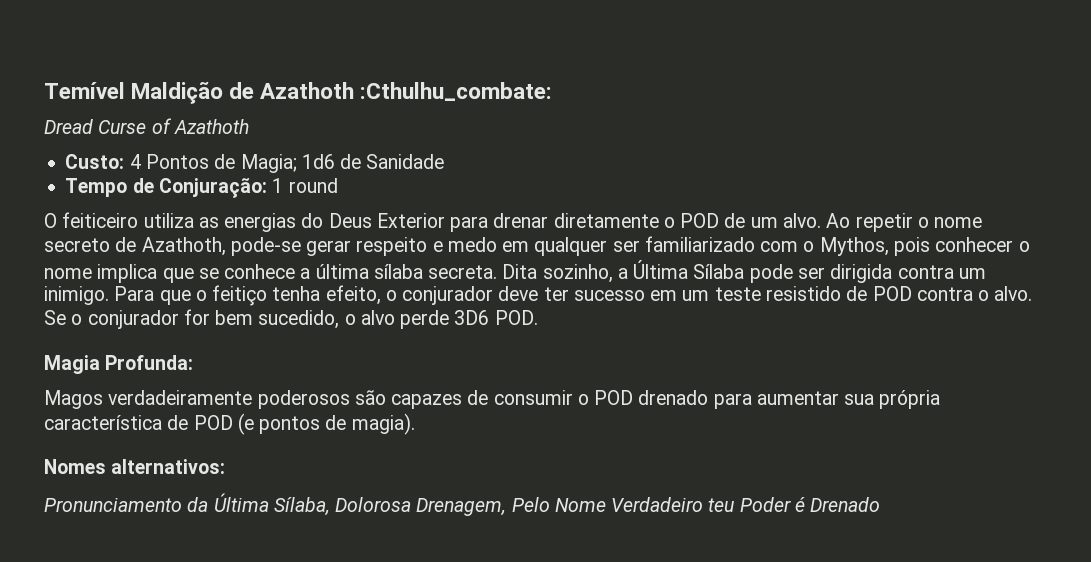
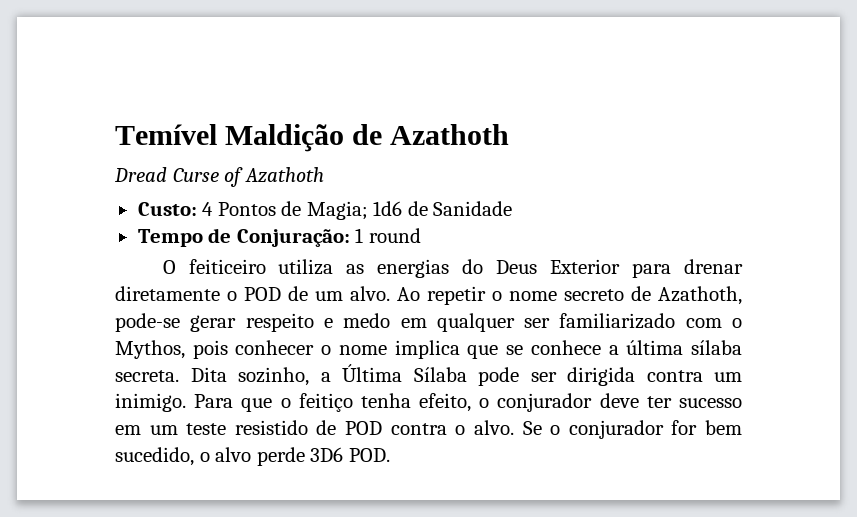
- Temível Maldição de Azathoth :Cthulhu_combate:
+ Temível Maldição de Azathoth
- Magia Profunda:
- Magos verdadeiramente poderosos são capazes de consumir o POD drenado para aumentar sua própria característica de POD (e pontos de magia).
- Nomes alternativos:
- Pronunciamento da Última Sílaba, Dolorosa Drenagem, Pelo Nome Verdadeiro teu Poder é Drenado

